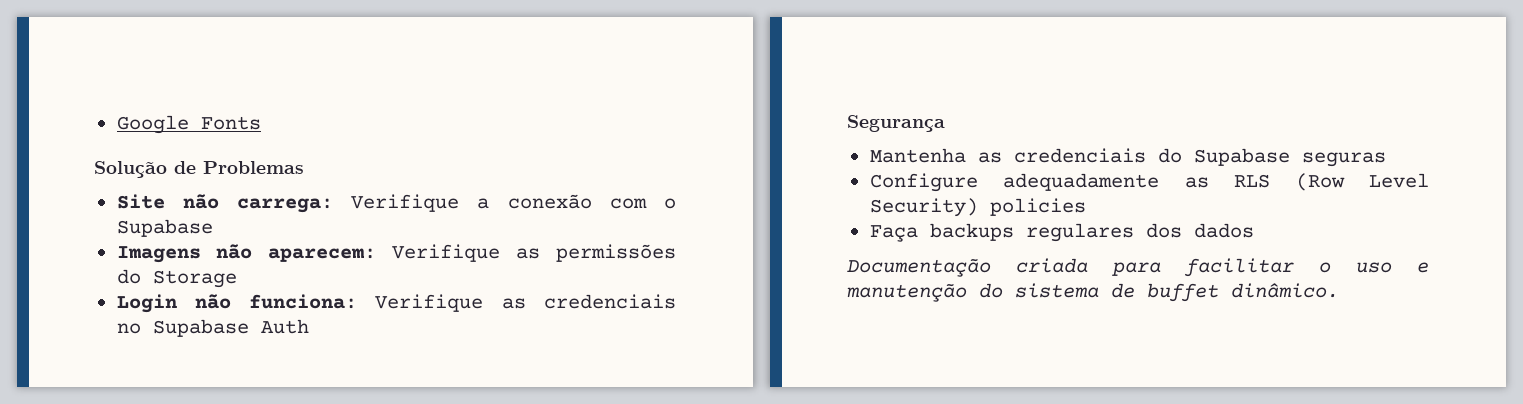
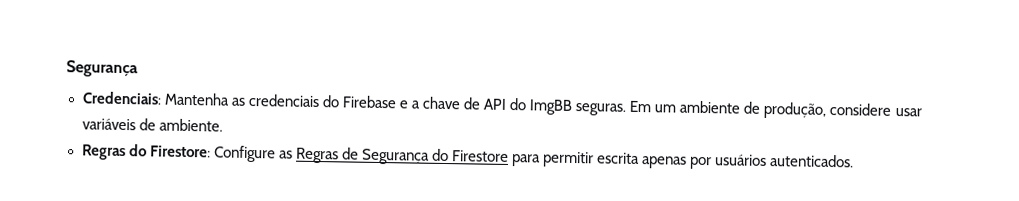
- Google Fonts
- Solução de Problemas
- Site não carrega: Verifique a conexão com o Supabase
- Imagens não aparecem: Verifique as permissões do Storage
- Login não funciona: Verifique as credenciais no Supabase Auth
- Mantenha as credenciais do Supabase seguras
- Configure adequadamente as RLS (Row Level Security) policies
- Faça backups regulares dos dados
- Documentação criada para facilitar o uso e manutenção do sistema de buffet dinâmico.
+ Credenciais: Mantenha as credenciais do Firebase e a chave de API do ImgBB seguras. Em um ambiente de produção, considere usar variáveis de ambiente.
+ Regras do Firestore: Configure as Regras de Segurança do Firestore para permitir escrita apenas por usuários autenticados.

